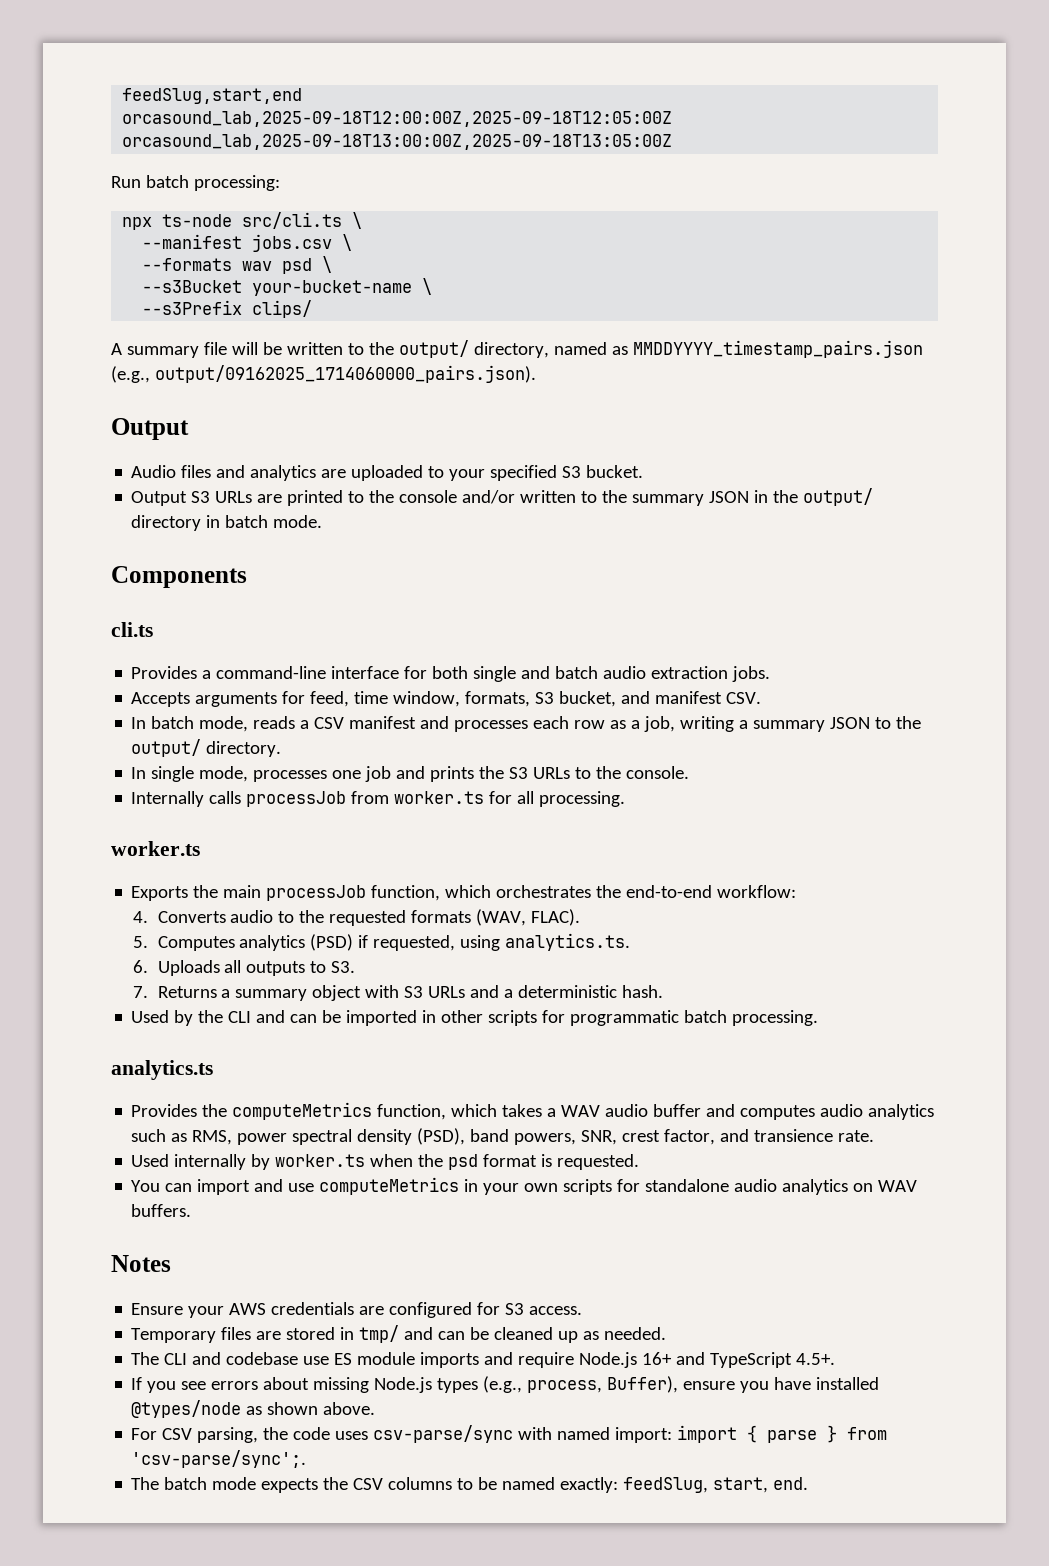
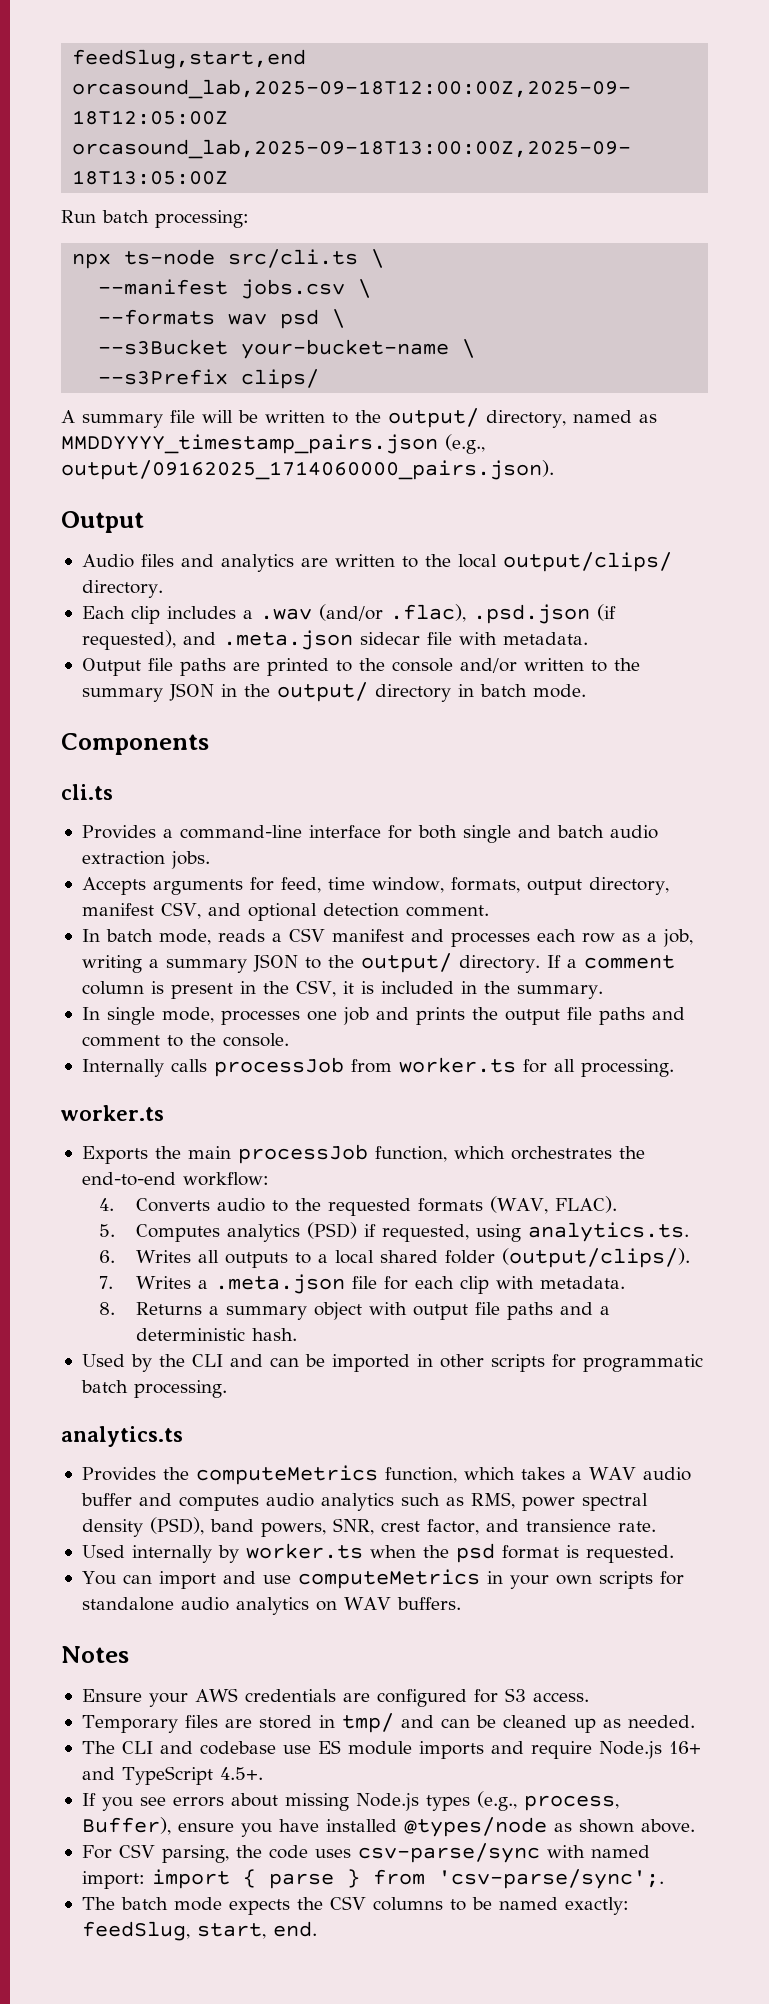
- Audio files and analytics are uploaded to your specified S3 bucket.
- Output S3 URLs are printed to the console and/or written to the summary JSON in the output/ directory in batch mode.
+ Audio files and analytics are written to the local output/clips/ directory.
+ Each clip includes a .wav (and/or .flac), .psd.json (if requested), and .meta.json sidecar file with metadata.
+ Output file paths are printed to the console and/or written to the summary JSON in the output/ directory in batch mode.
- Accepts arguments for feed, time window, formats, S3 bucket, and manifest CSV.
+ Accepts arguments for feed, time window, formats, output directory, manifest CSV, and optional detection comment.
+ If a comment column is present in the CSV, it is included in the summary.
- In single mode, processes one job and prints the S3 URLs to the console.
+ In single mode, processes one job and prints the output file paths and comment to the console.
- 6. Uploads all outputs to S3.
- 7. Returns a summary object with S3 URLs and a deterministic hash.
+ 6. Writes all outputs to a local shared folder (output/clips/).
+ 7. Writes a .meta.json file for each clip with metadata.
+ 8. Returns a summary object with output file paths and a deterministic hash.

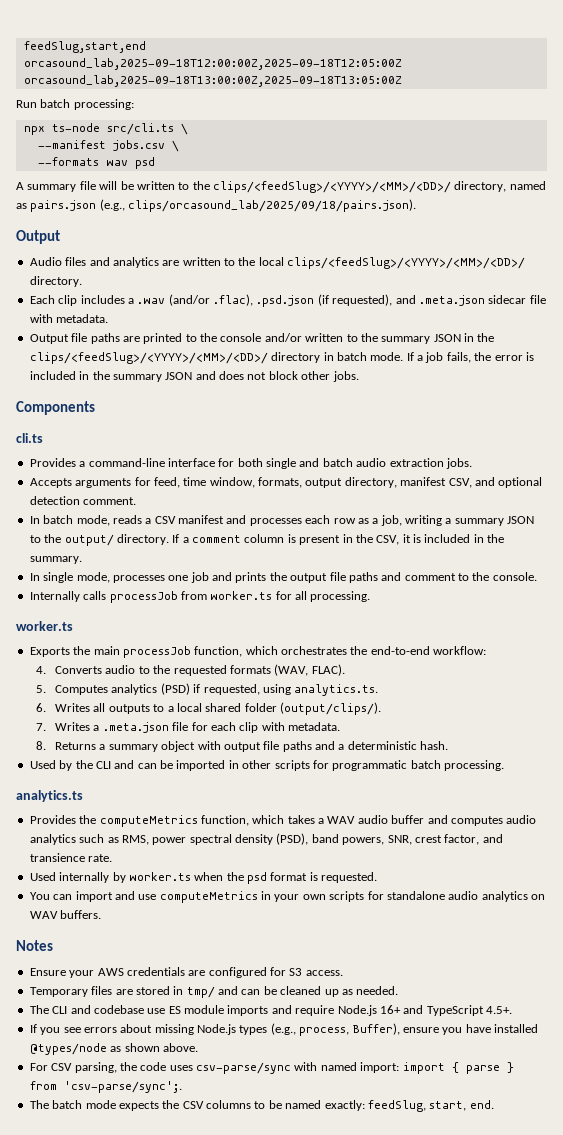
- --formats wav psd \
- --s3Bucket your-bucket-name \
- --s3Prefix clips/
+ --formats wav psd
- A summary file will be written to the output/ directory, named as MMDDYYYY_timestamp_pairs.json (e.g., output/09162025_1714060000_pairs.json).
+ A summary file will be written to the clips/<feedSlug>/<YYYY>/<MM>/<DD>/ directory, named as pairs.json (e.g., clips/orcasound_lab/2025/09/18/pairs.json).
- Audio files and analytics are written to the local output/clips/ directory.
+ Audio files and analytics are written to the local clips/<feedSlug>/<YYYY>/<MM>/<DD>/ directory.
- Output file paths are printed to the console and/or written to the summary JSON in the output/ directory in batch mode.
+ Output file paths are printed to the console and/or written to the summary JSON in the clips/<feedSlug>/<YYYY>/<MM>/<DD>/ directory in batch mode. If a job fails, the error is included in the summary JSON and does not block other jobs.

